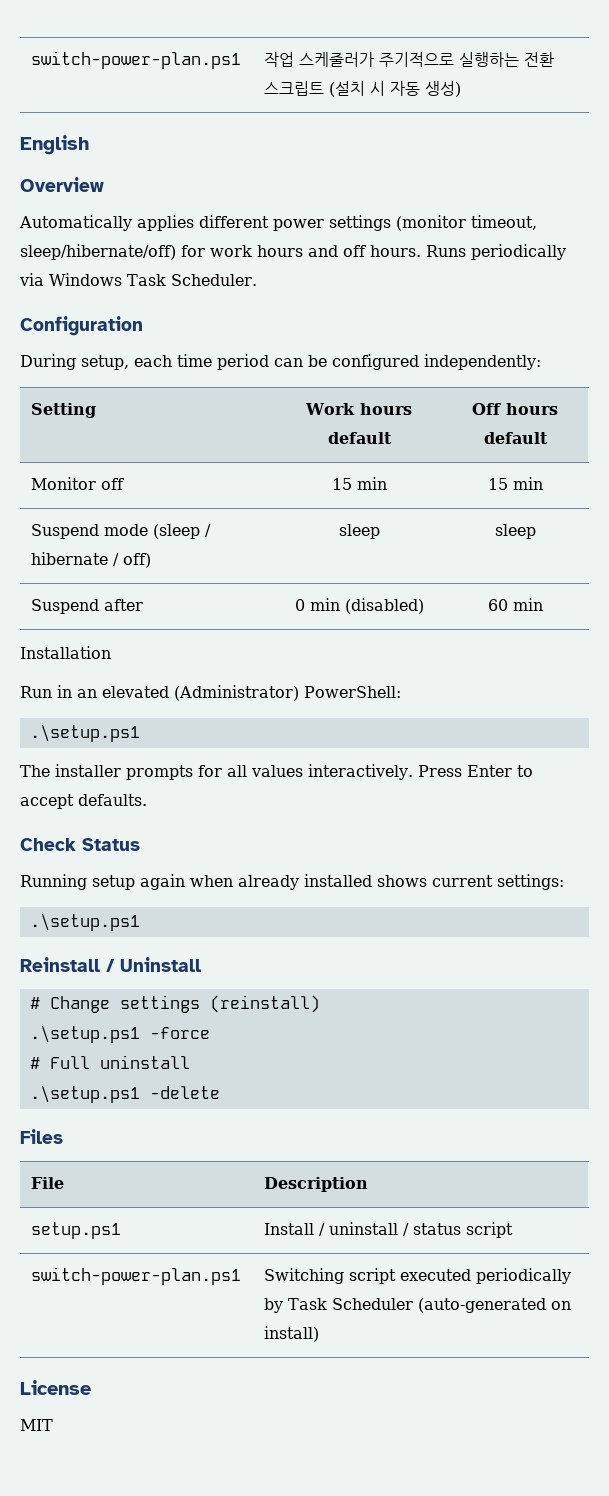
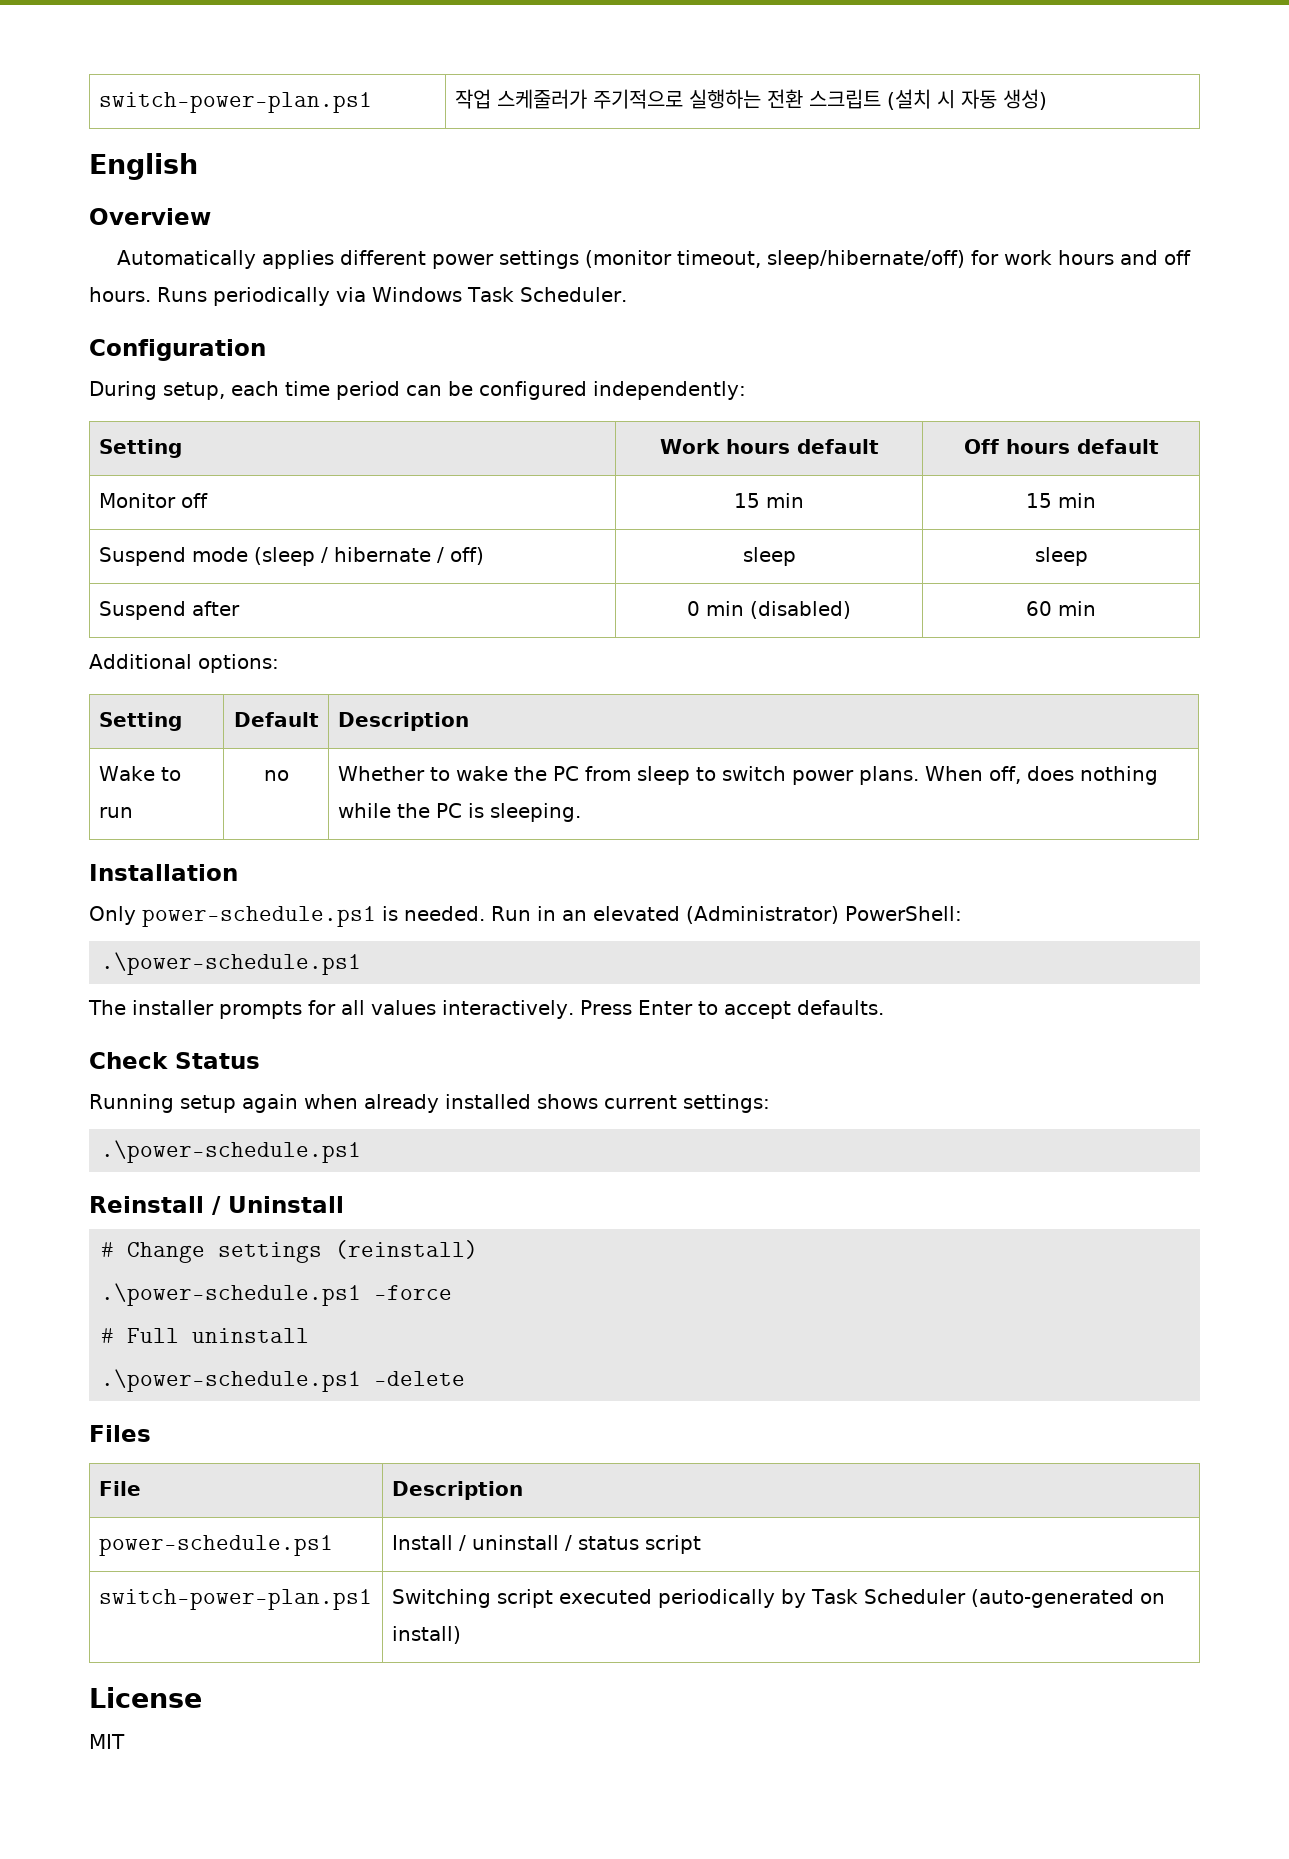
+ Additional options:
+ Setting | Default | Description
+ Wake to run | no | Whether to wake the PC from sleep to switch power plans. When off, does nothing while the PC is sleeping.
  Installation
- Run in an elevated (Administrator) PowerShell:
- .\setup.ps1
+ Only power-schedule.ps1 is needed. Run in an elevated (Administrator) PowerShell:
+ .\power-schedule.ps1
  Running setup again when already installed shows current settings:
- .\setup.ps1
+ .\power-schedule.ps1
- .\setup.ps1 -force
+ .\power-schedule.ps1 -force
- .\setup.ps1 -delete
+ .\power-schedule.ps1 -delete
- setup.ps1 | Install / uninstall / status script
+ power-schedule.ps1 | Install / uninstall / status script

